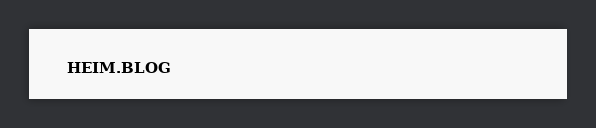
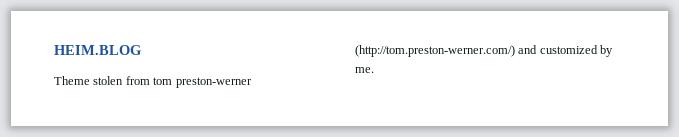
+ Theme stolen from tom preston-werner (http://tom.preston-werner.com/) and customized by me.

